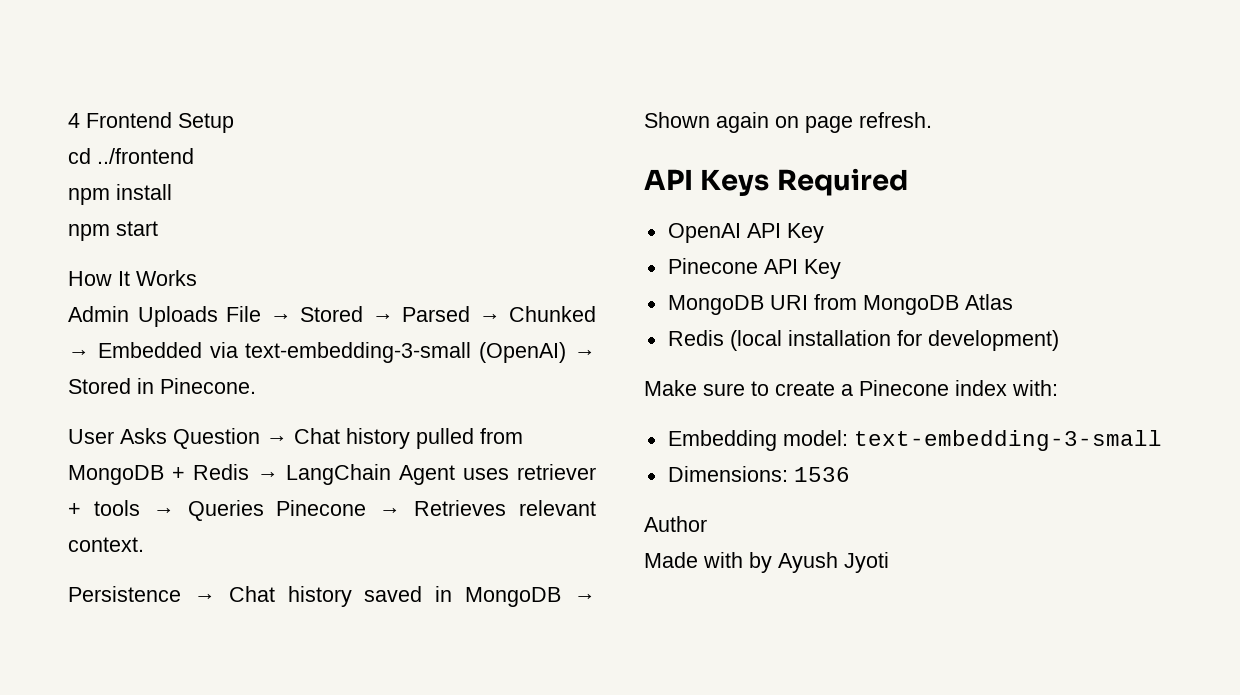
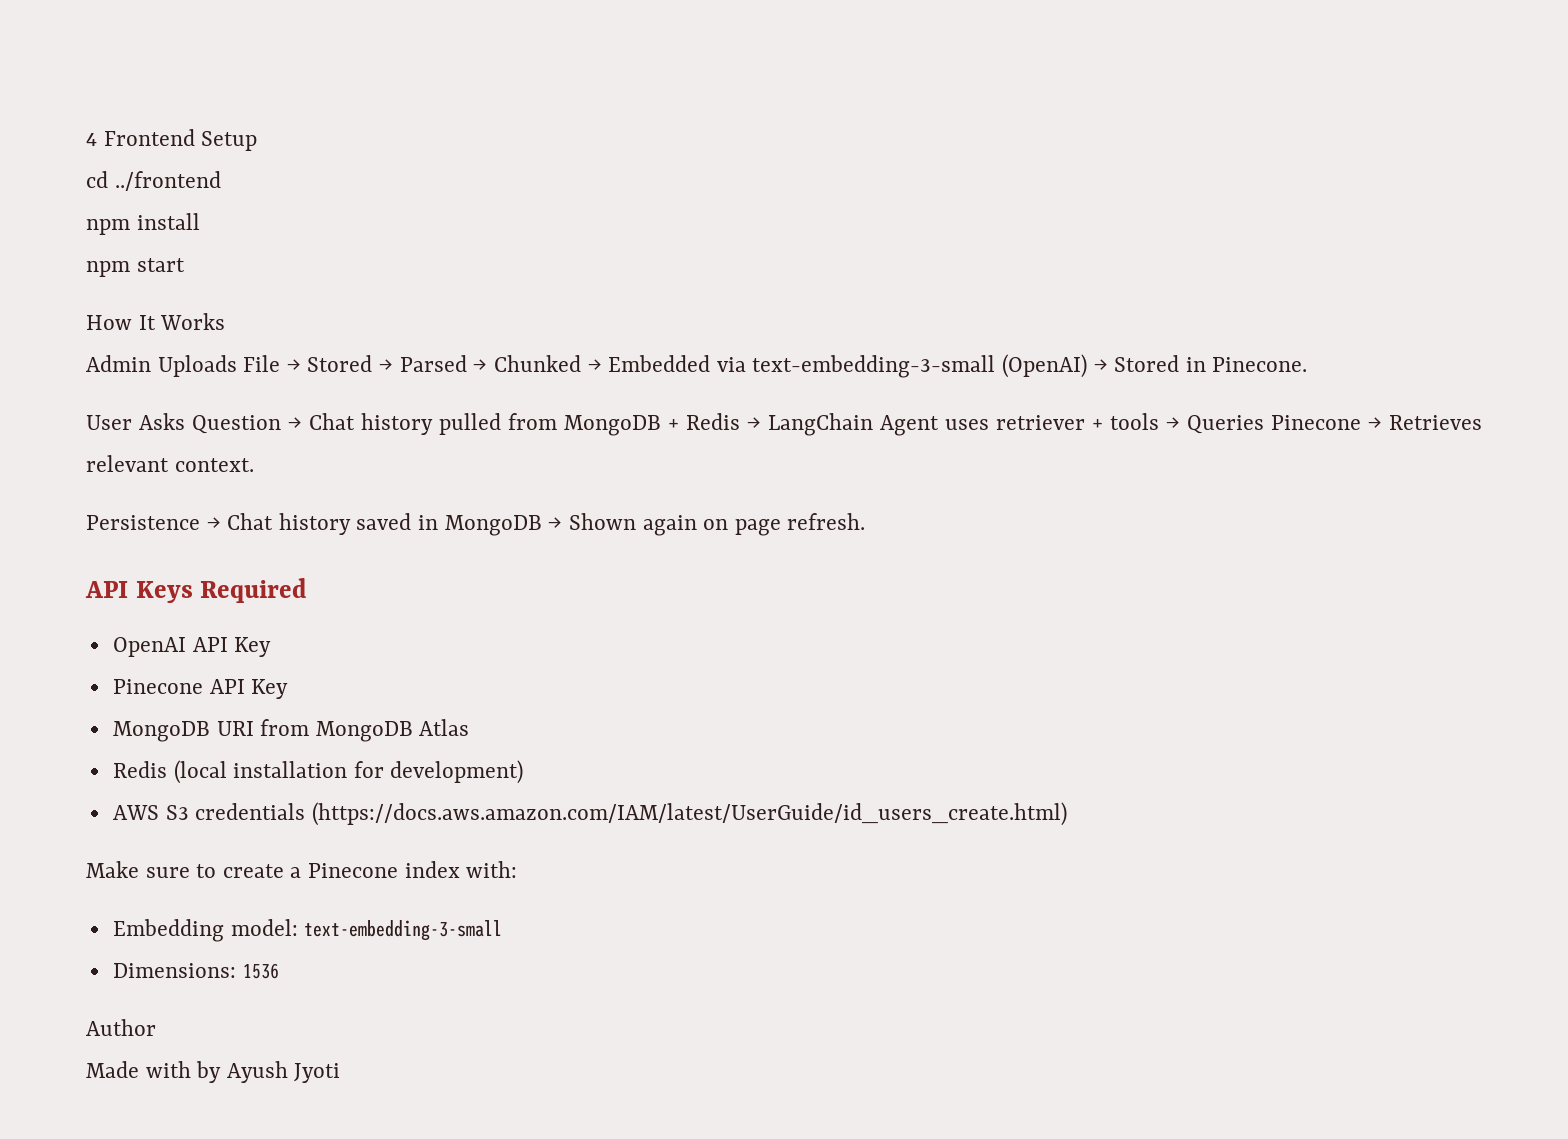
+ AWS S3 credentials (https://docs.aws.amazon.com/IAM/latest/UserGuide/id_users_create.html)

